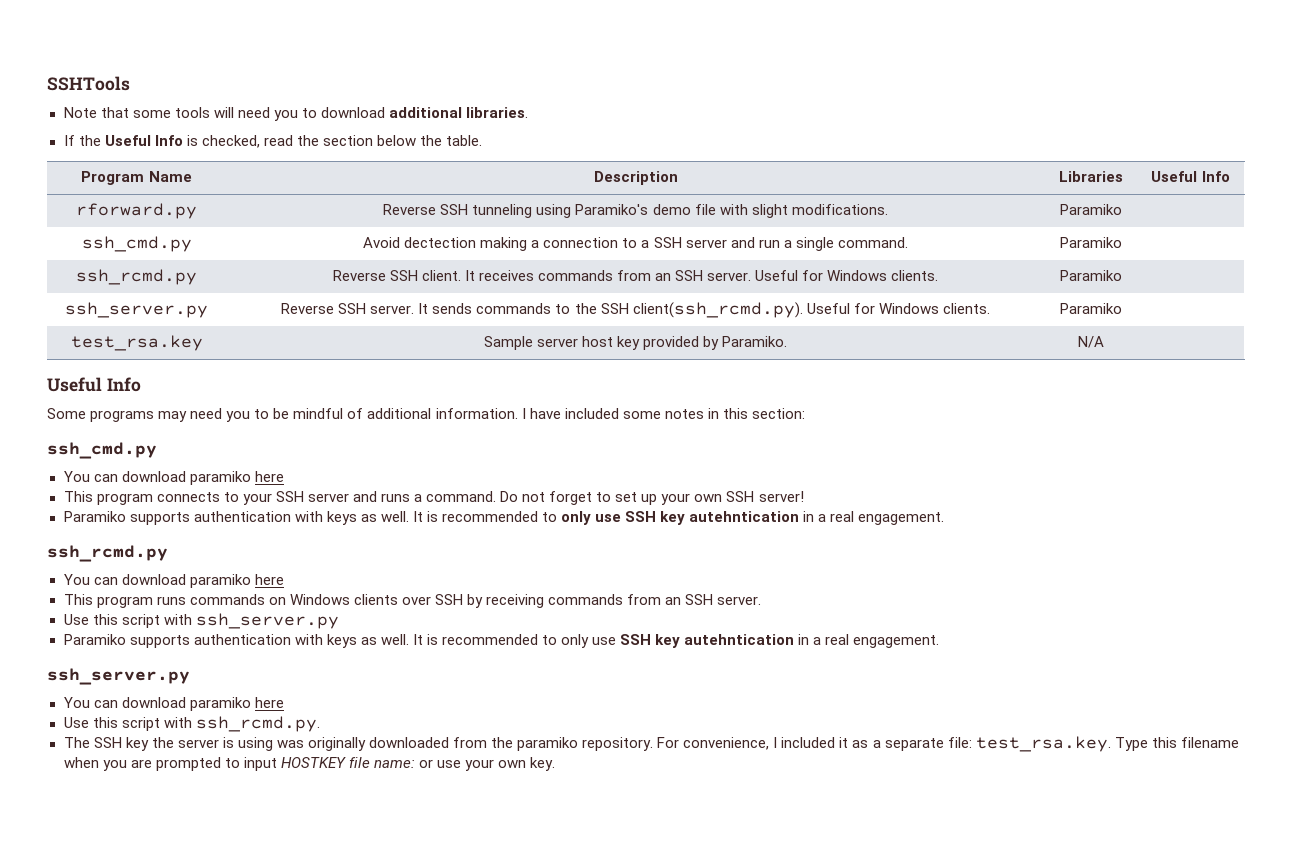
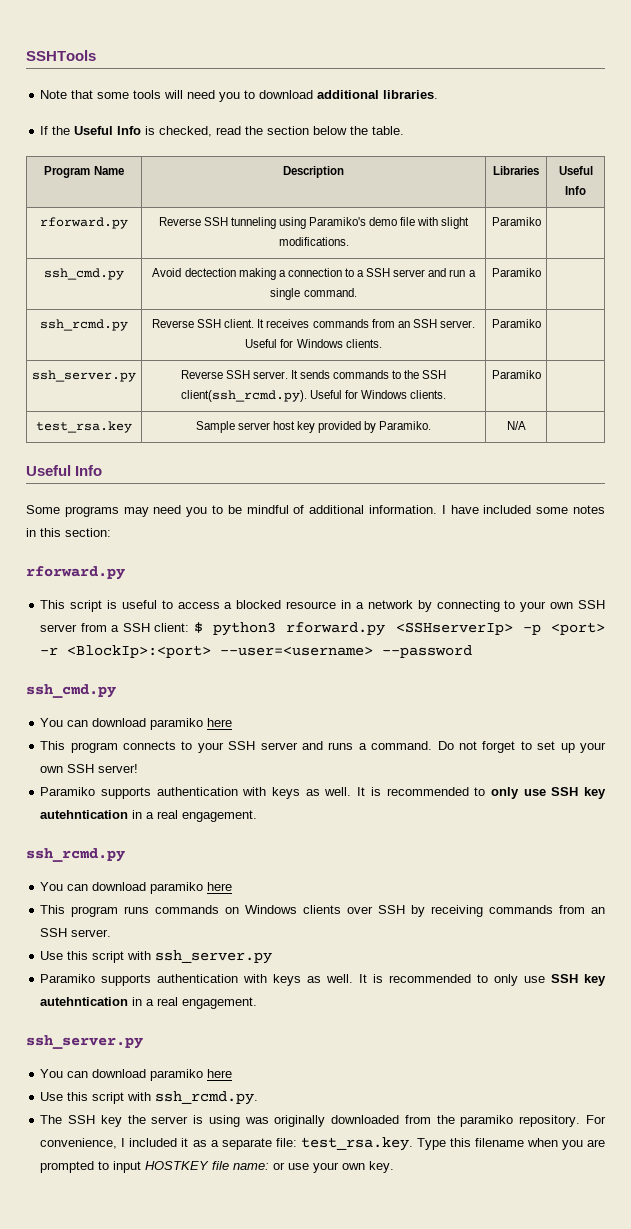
  I have included some notes in this section:
+ rforward.py
+ This script is useful to access a blocked resource in a network by connecting to your own SSH server from a SSH client: $ python3 rforward.py <SSHserverIp> -p <port> -r <BlockIp>:<port> --user=<username> --password

